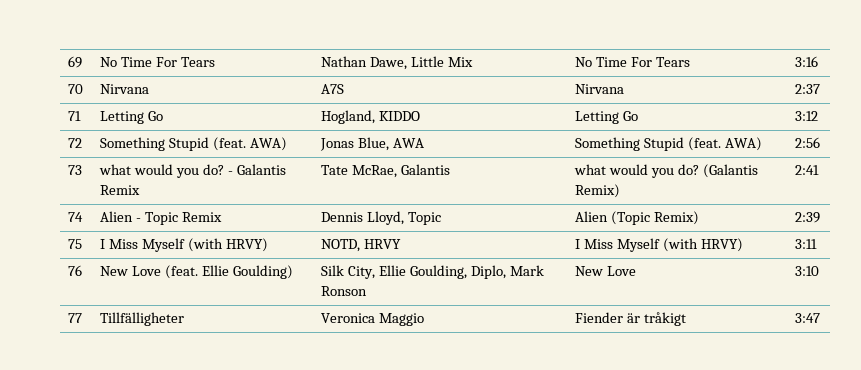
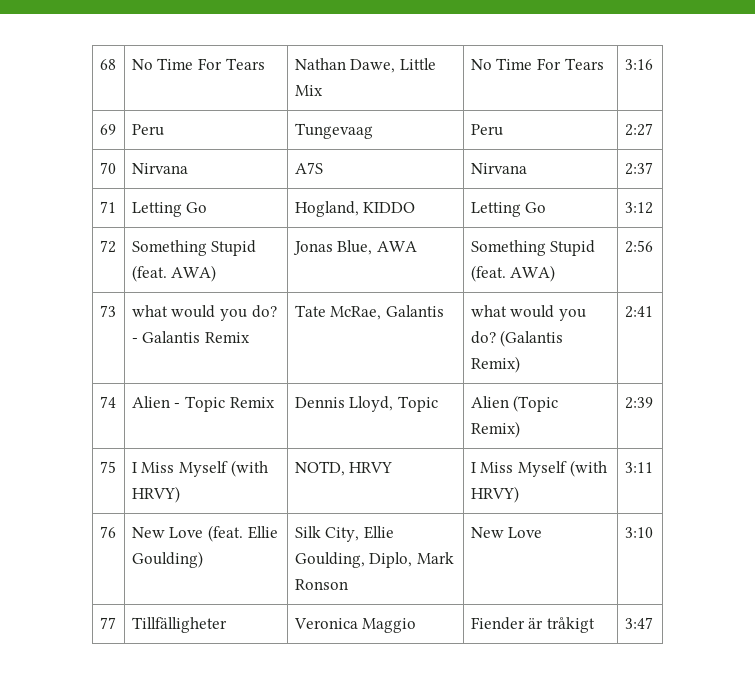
- 69 | No Time For Tears | Nathan Dawe, Little Mix | No Time For Tears | 3:16
+ 68 | No Time For Tears | Nathan Dawe, Little Mix | No Time For Tears | 3:16
+ 69 | Peru | Tungevaag | Peru | 2:27

